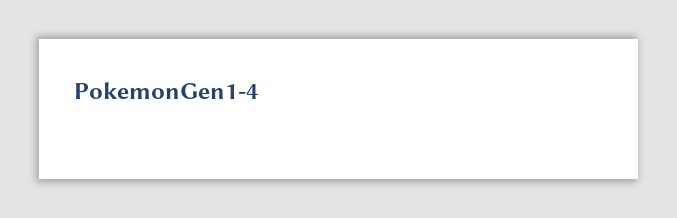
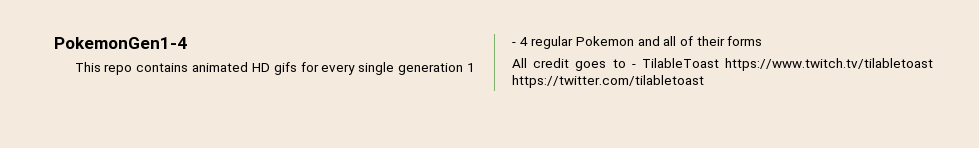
+ This repo contains animated HD gifs for every single generation 1 - 4 regular Pokemon and all of their forms
+ All credit goes to - TilableToast https://www.twitch.tv/tilabletoast https://twitter.com/tilabletoast

